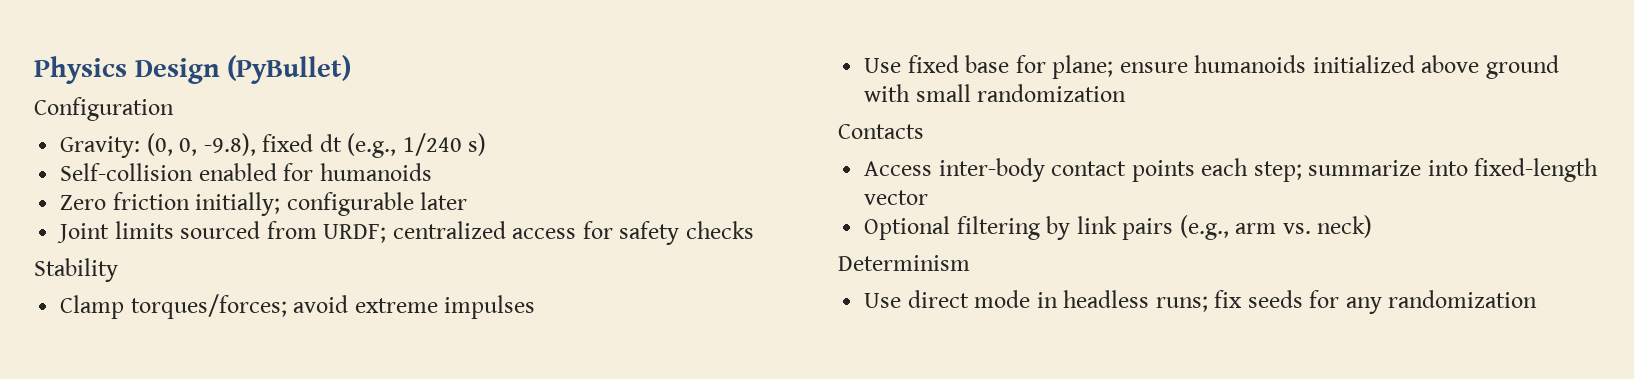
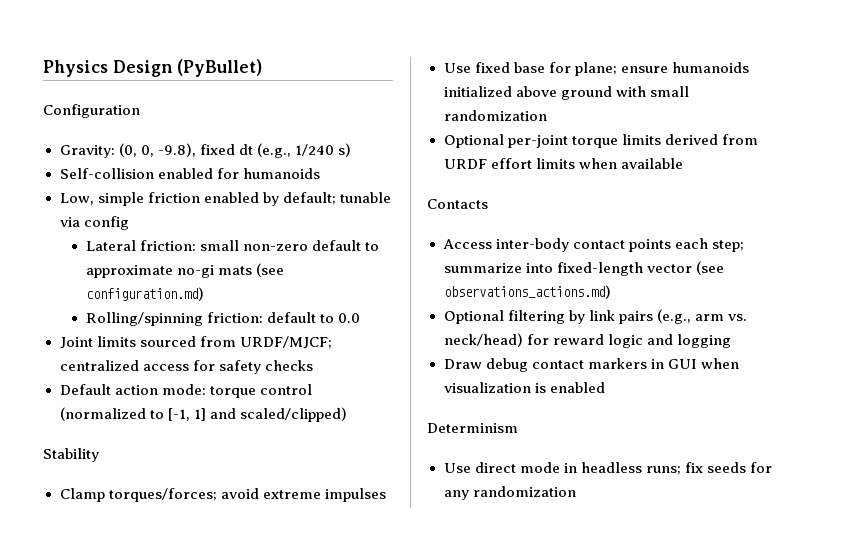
- Zero friction initially; configurable later
+ Low, simple friction enabled by default; tunable via config
+ Lateral friction: small non-zero default to approximate no-gi mats (see configuration.md)
+ Rolling/spinning friction: default to 0.0
- Joint limits sourced from URDF; centralized access for safety checks
+ Joint limits sourced from URDF/MJCF; centralized access for safety checks
+ Default action mode: torque control (normalized to [-1, 1] and scaled/clipped)
+ Optional per-joint torque limits derived from URDF effort limits when available
- Access inter-body contact points each step; summarize into fixed-length vector
+ Access inter-body contact points each step; summarize into fixed-length vector (see observations_actions.md)
- Optional filtering by link pairs (e.g., arm vs. neck)
+ Optional filtering by link pairs (e.g., arm vs. neck/head) for reward logic and logging
+ Draw debug contact markers in GUI when visualization is enabled

